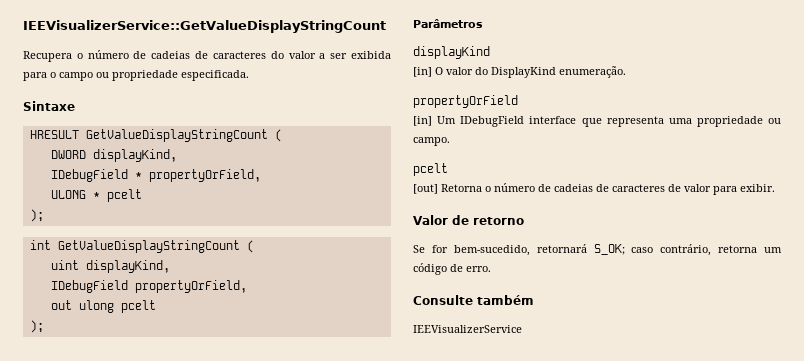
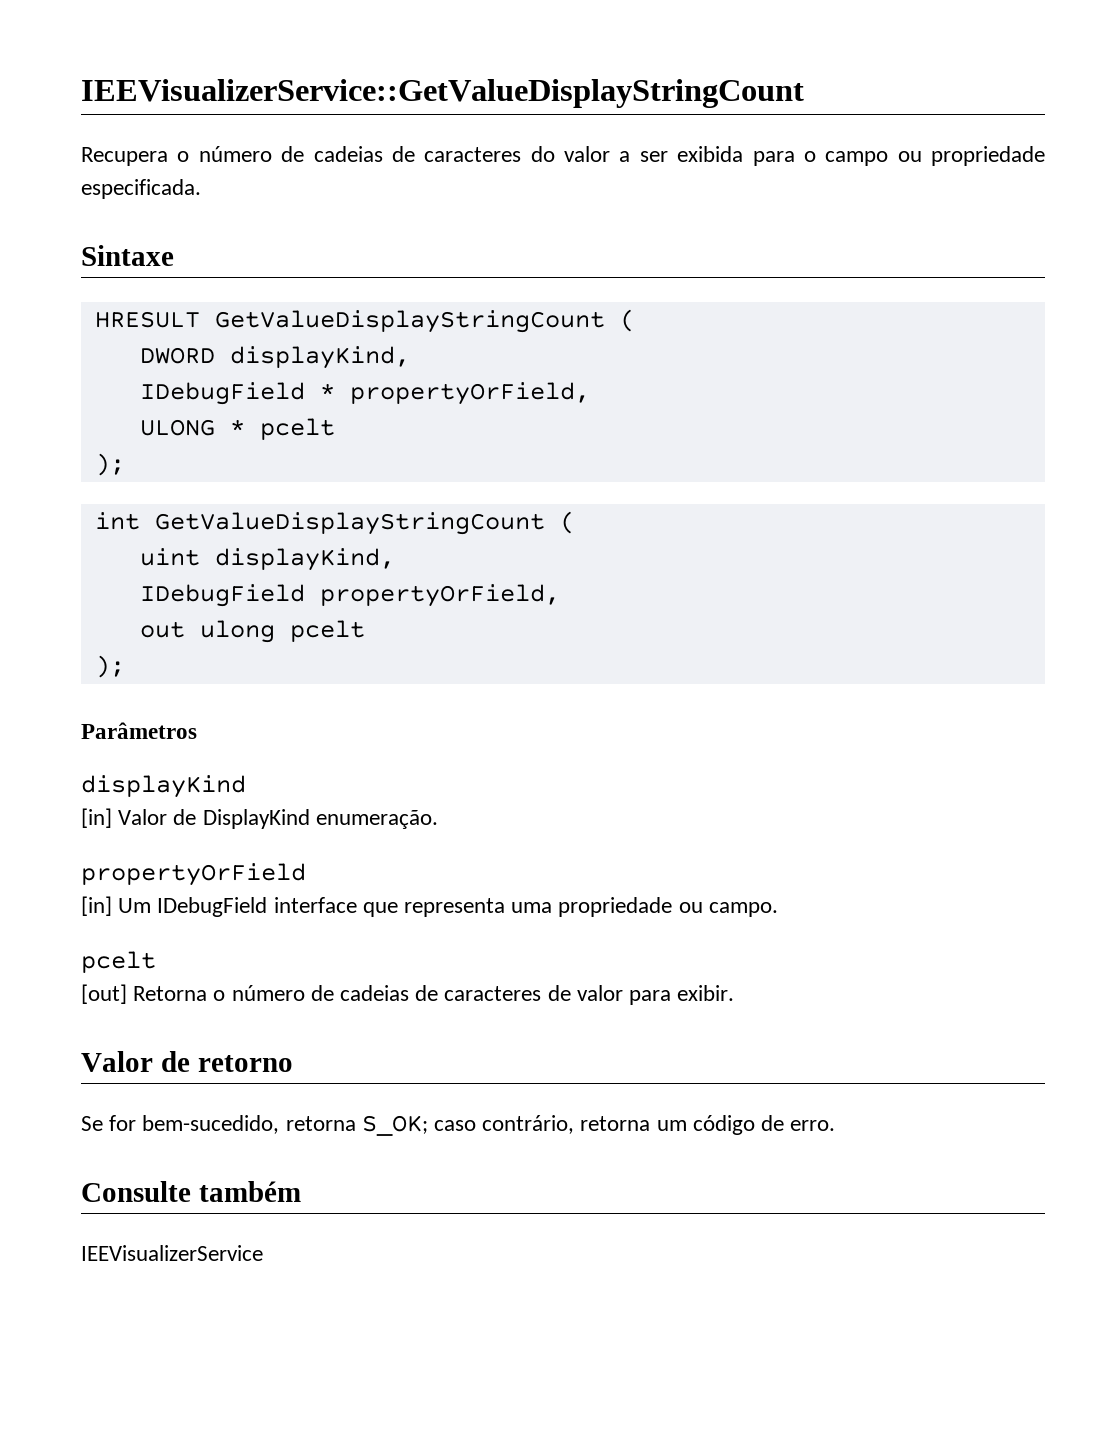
- [in] O valor do DisplayKind enumeração.
+ [in] Valor de DisplayKind enumeração.
- Se for bem-sucedido, retornará S_OK; caso contrário, retorna um código de erro.
+ Se for bem-sucedido, retorna S_OK; caso contrário, retorna um código de erro.

